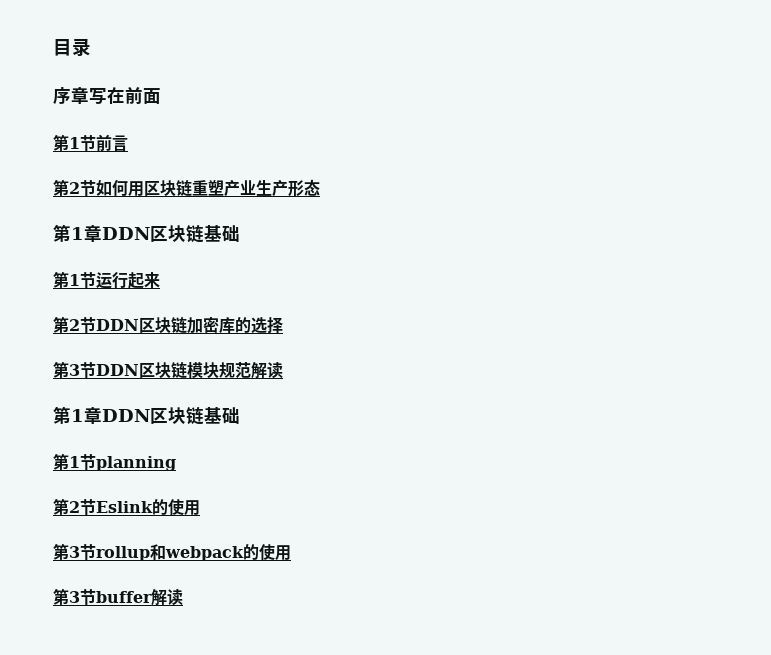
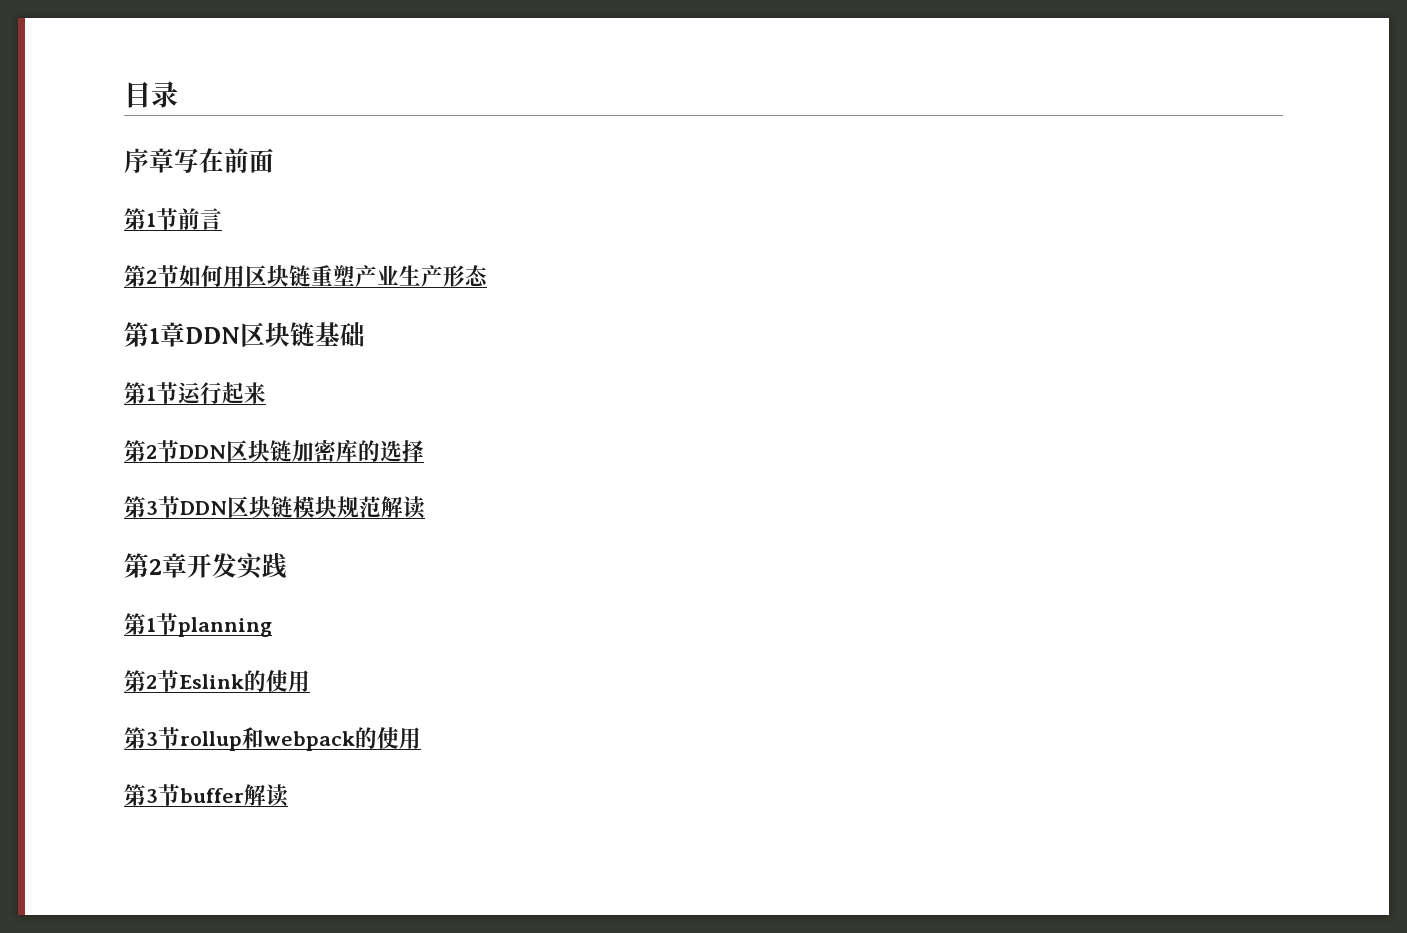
  第3节DDN区块链模块规范解读
- 第1章DDN区块链基础
+ 第2章开发实践

